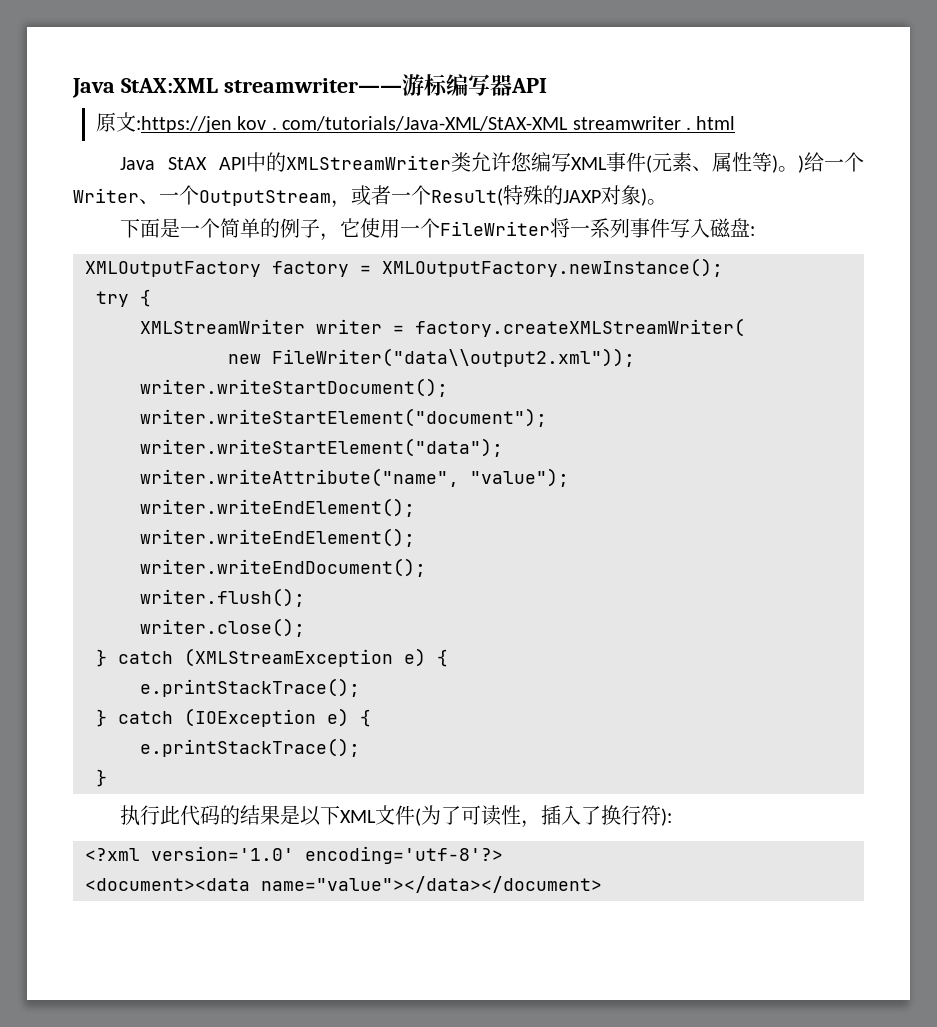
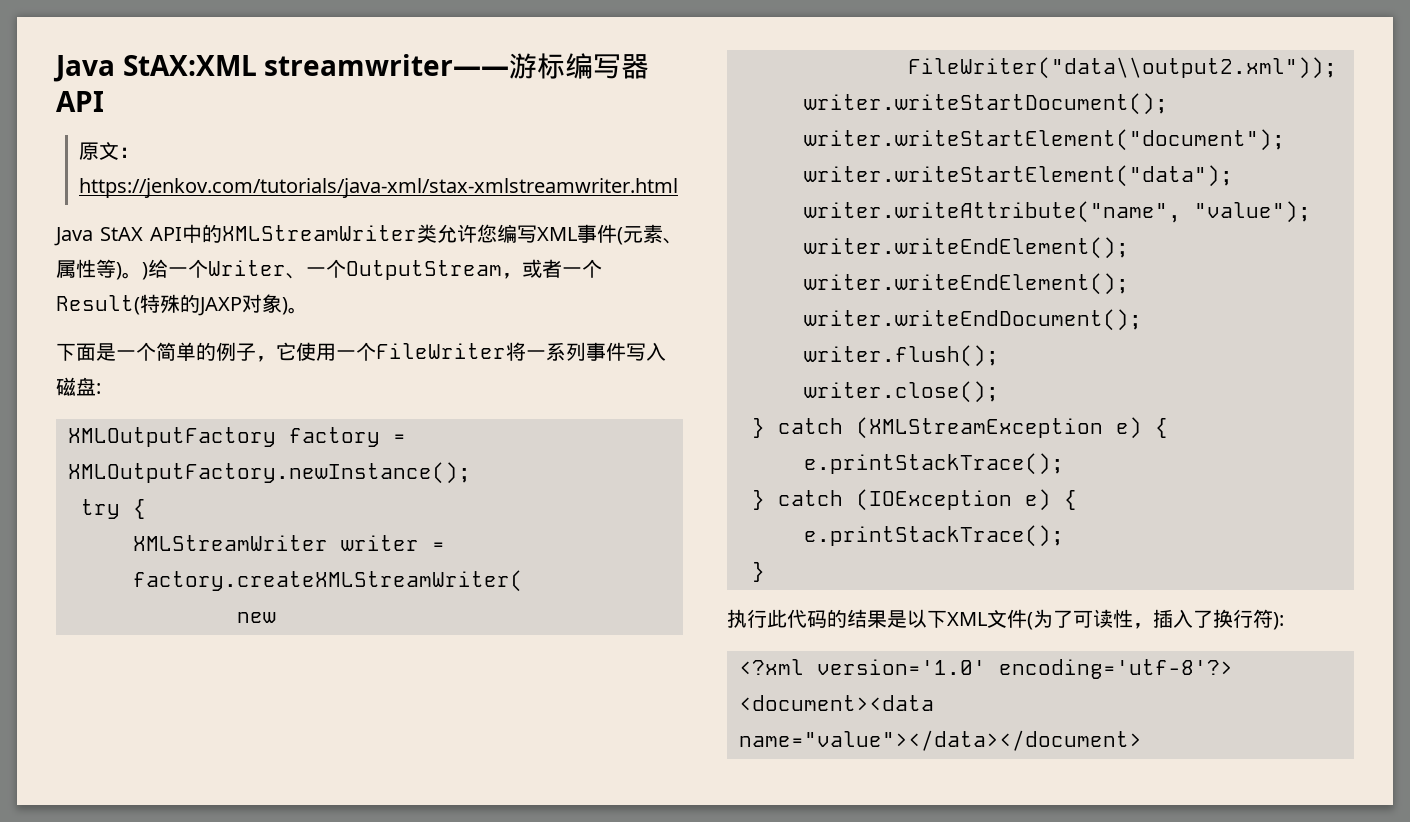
- 原文:https://jen kov . com/tutorials/Java-XML/StAX-XML streamwriter . html
+ 原文：https://jenkov.com/tutorials/java-xml/stax-xmlstreamwriter.html

